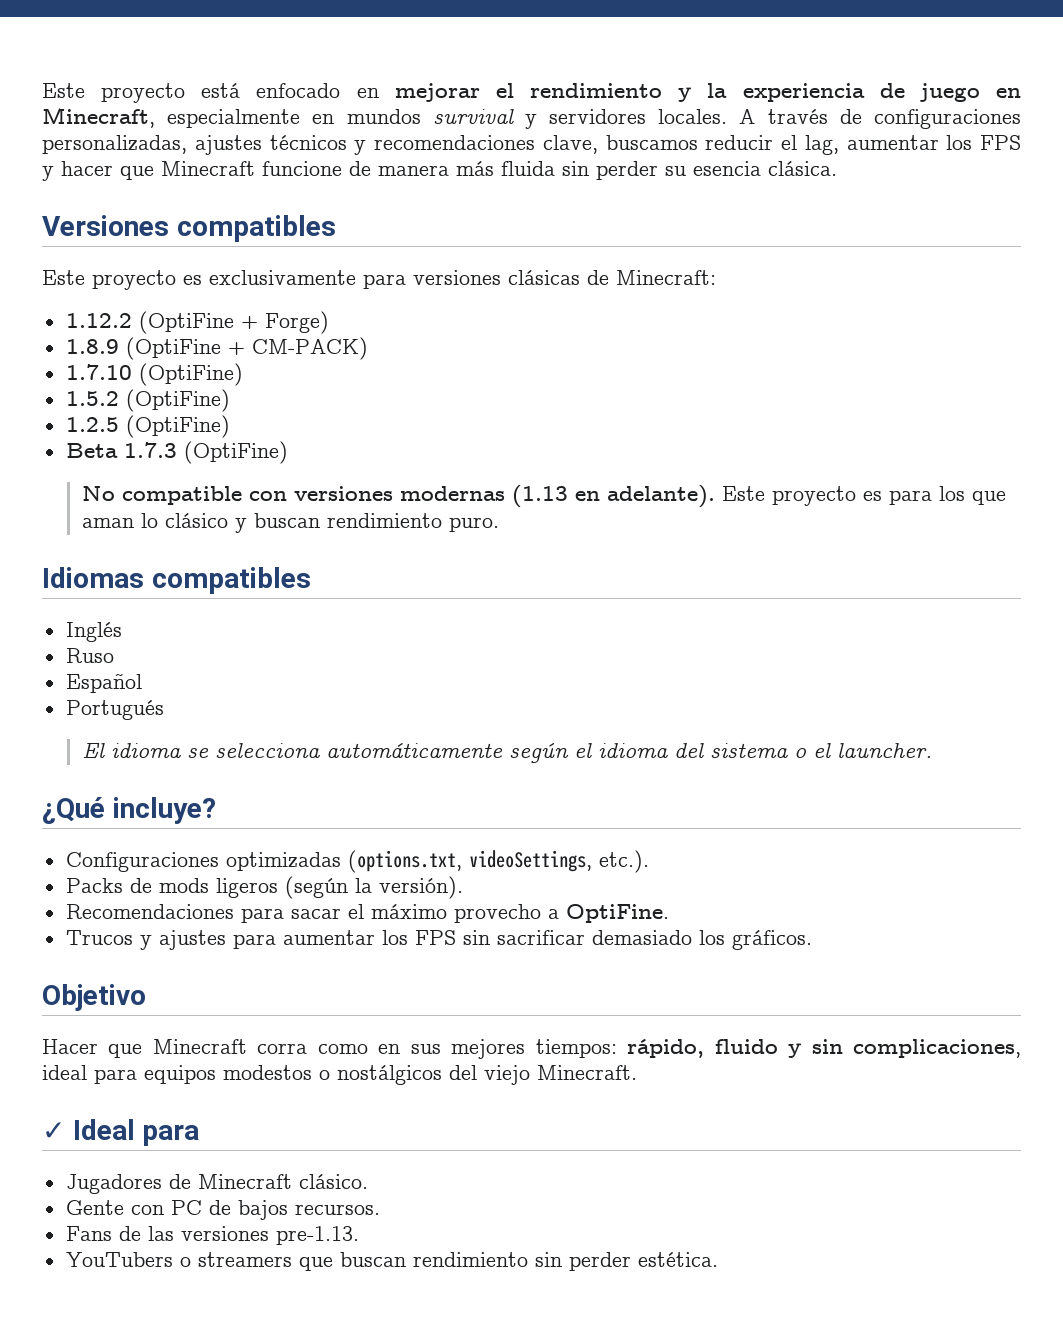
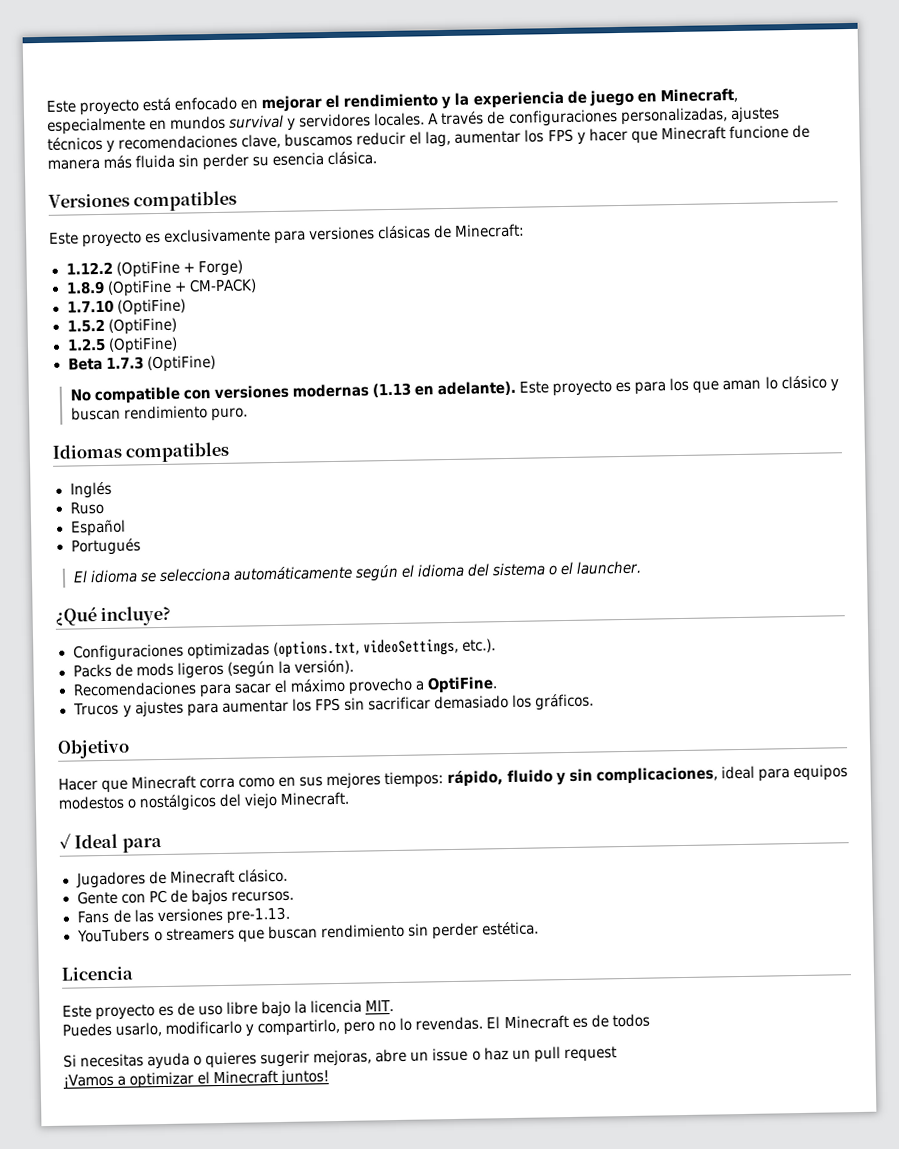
+ Licencia
+ Este proyecto es de uso libre bajo la licencia MIT.
+ Puedes usarlo, modificarlo y compartirlo, pero no lo revendas. El Minecraft es de todos
+ Si necesitas ayuda o quieres sugerir mejoras, abre un issue o haz un pull request
+ ¡Vamos a optimizar el Minecraft juntos!

